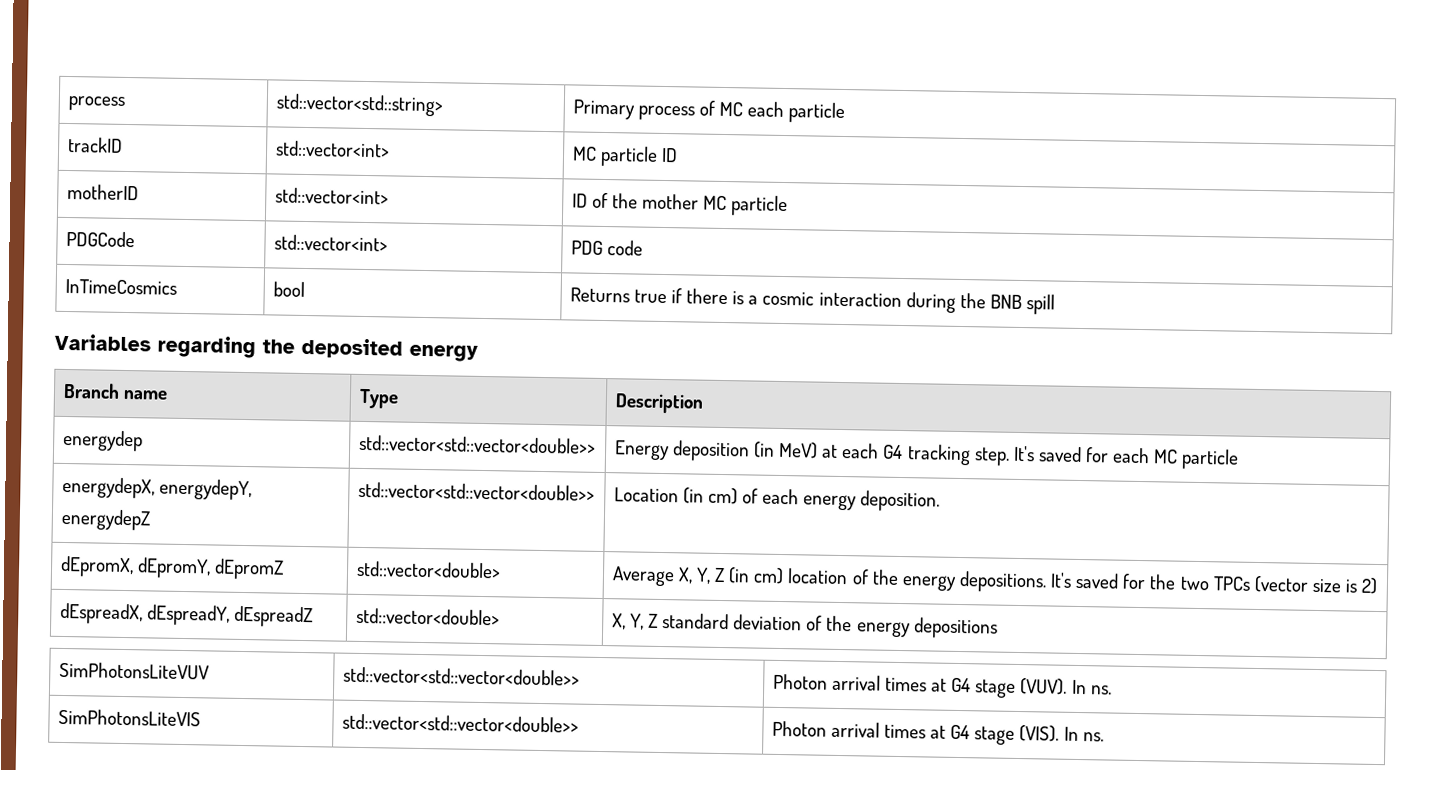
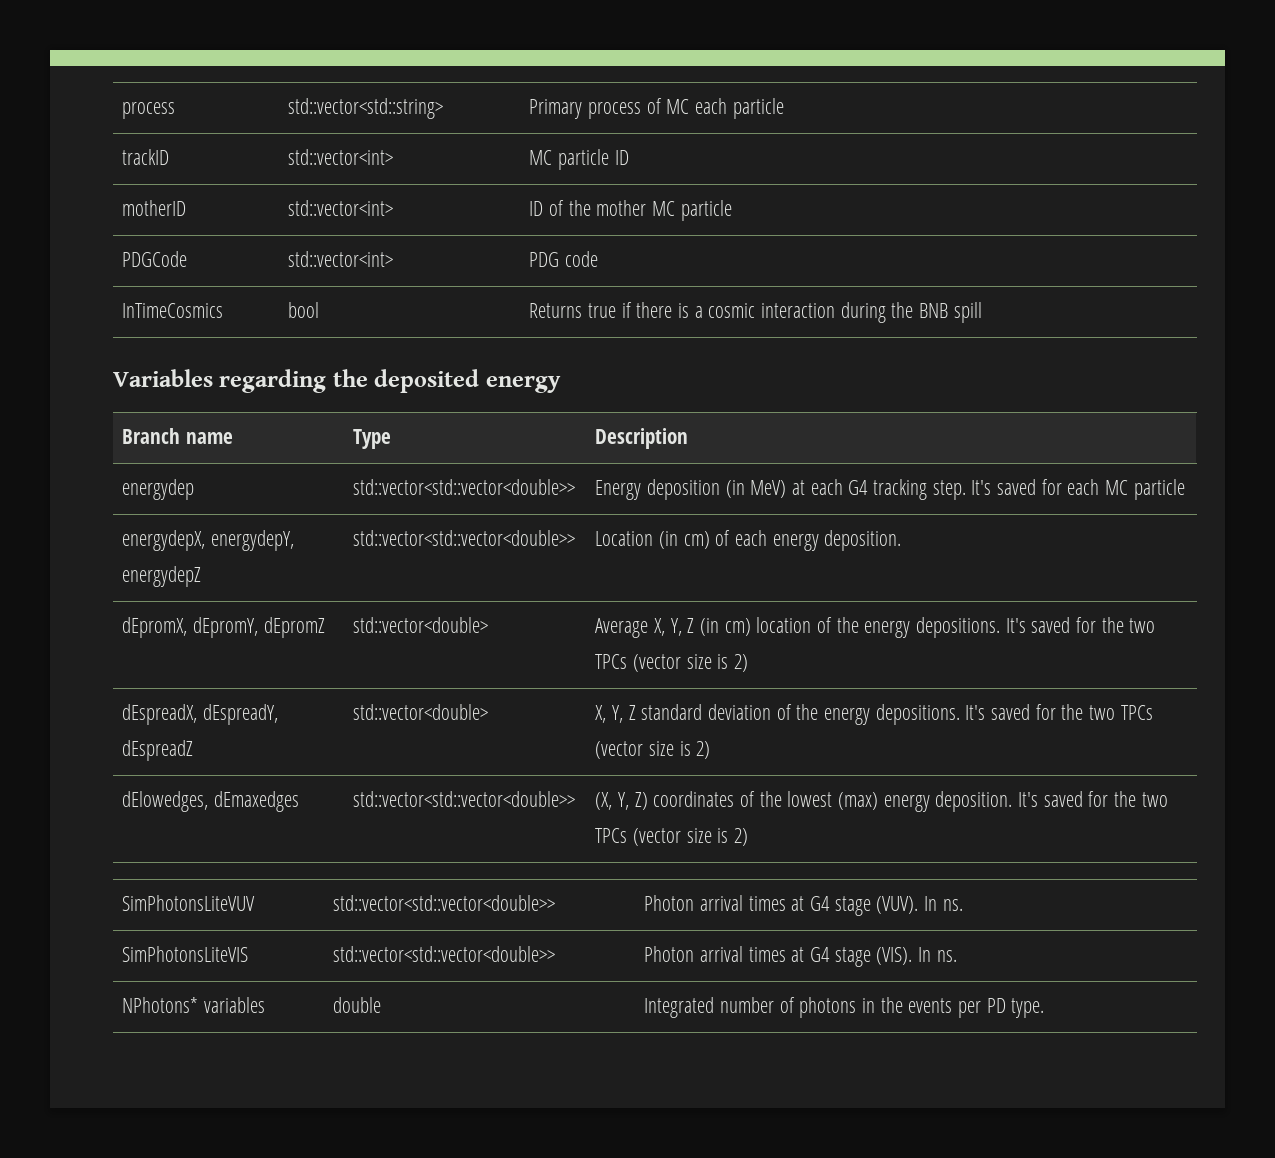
- dEspreadX, dEspreadY, dEspreadZ | std::vector<double> | X, Y, Z standard deviation of the energy depositions
+ dEspreadX, dEspreadY, dEspreadZ | std::vector<double> | X, Y, Z standard deviation of the energy depositions. It's saved for the two TPCs (vector size is 2)
+ dElowedges, dEmaxedges | std::vector<std::vector<double>> | (X, Y, Z) coordinates of the lowest (max) energy deposition. It's saved for the two TPCs (vector size is 2)
+ NPhotons* variables | double | Integrated number of photons in the events per PD type.

